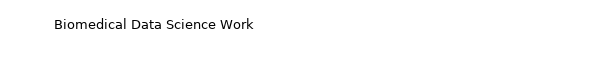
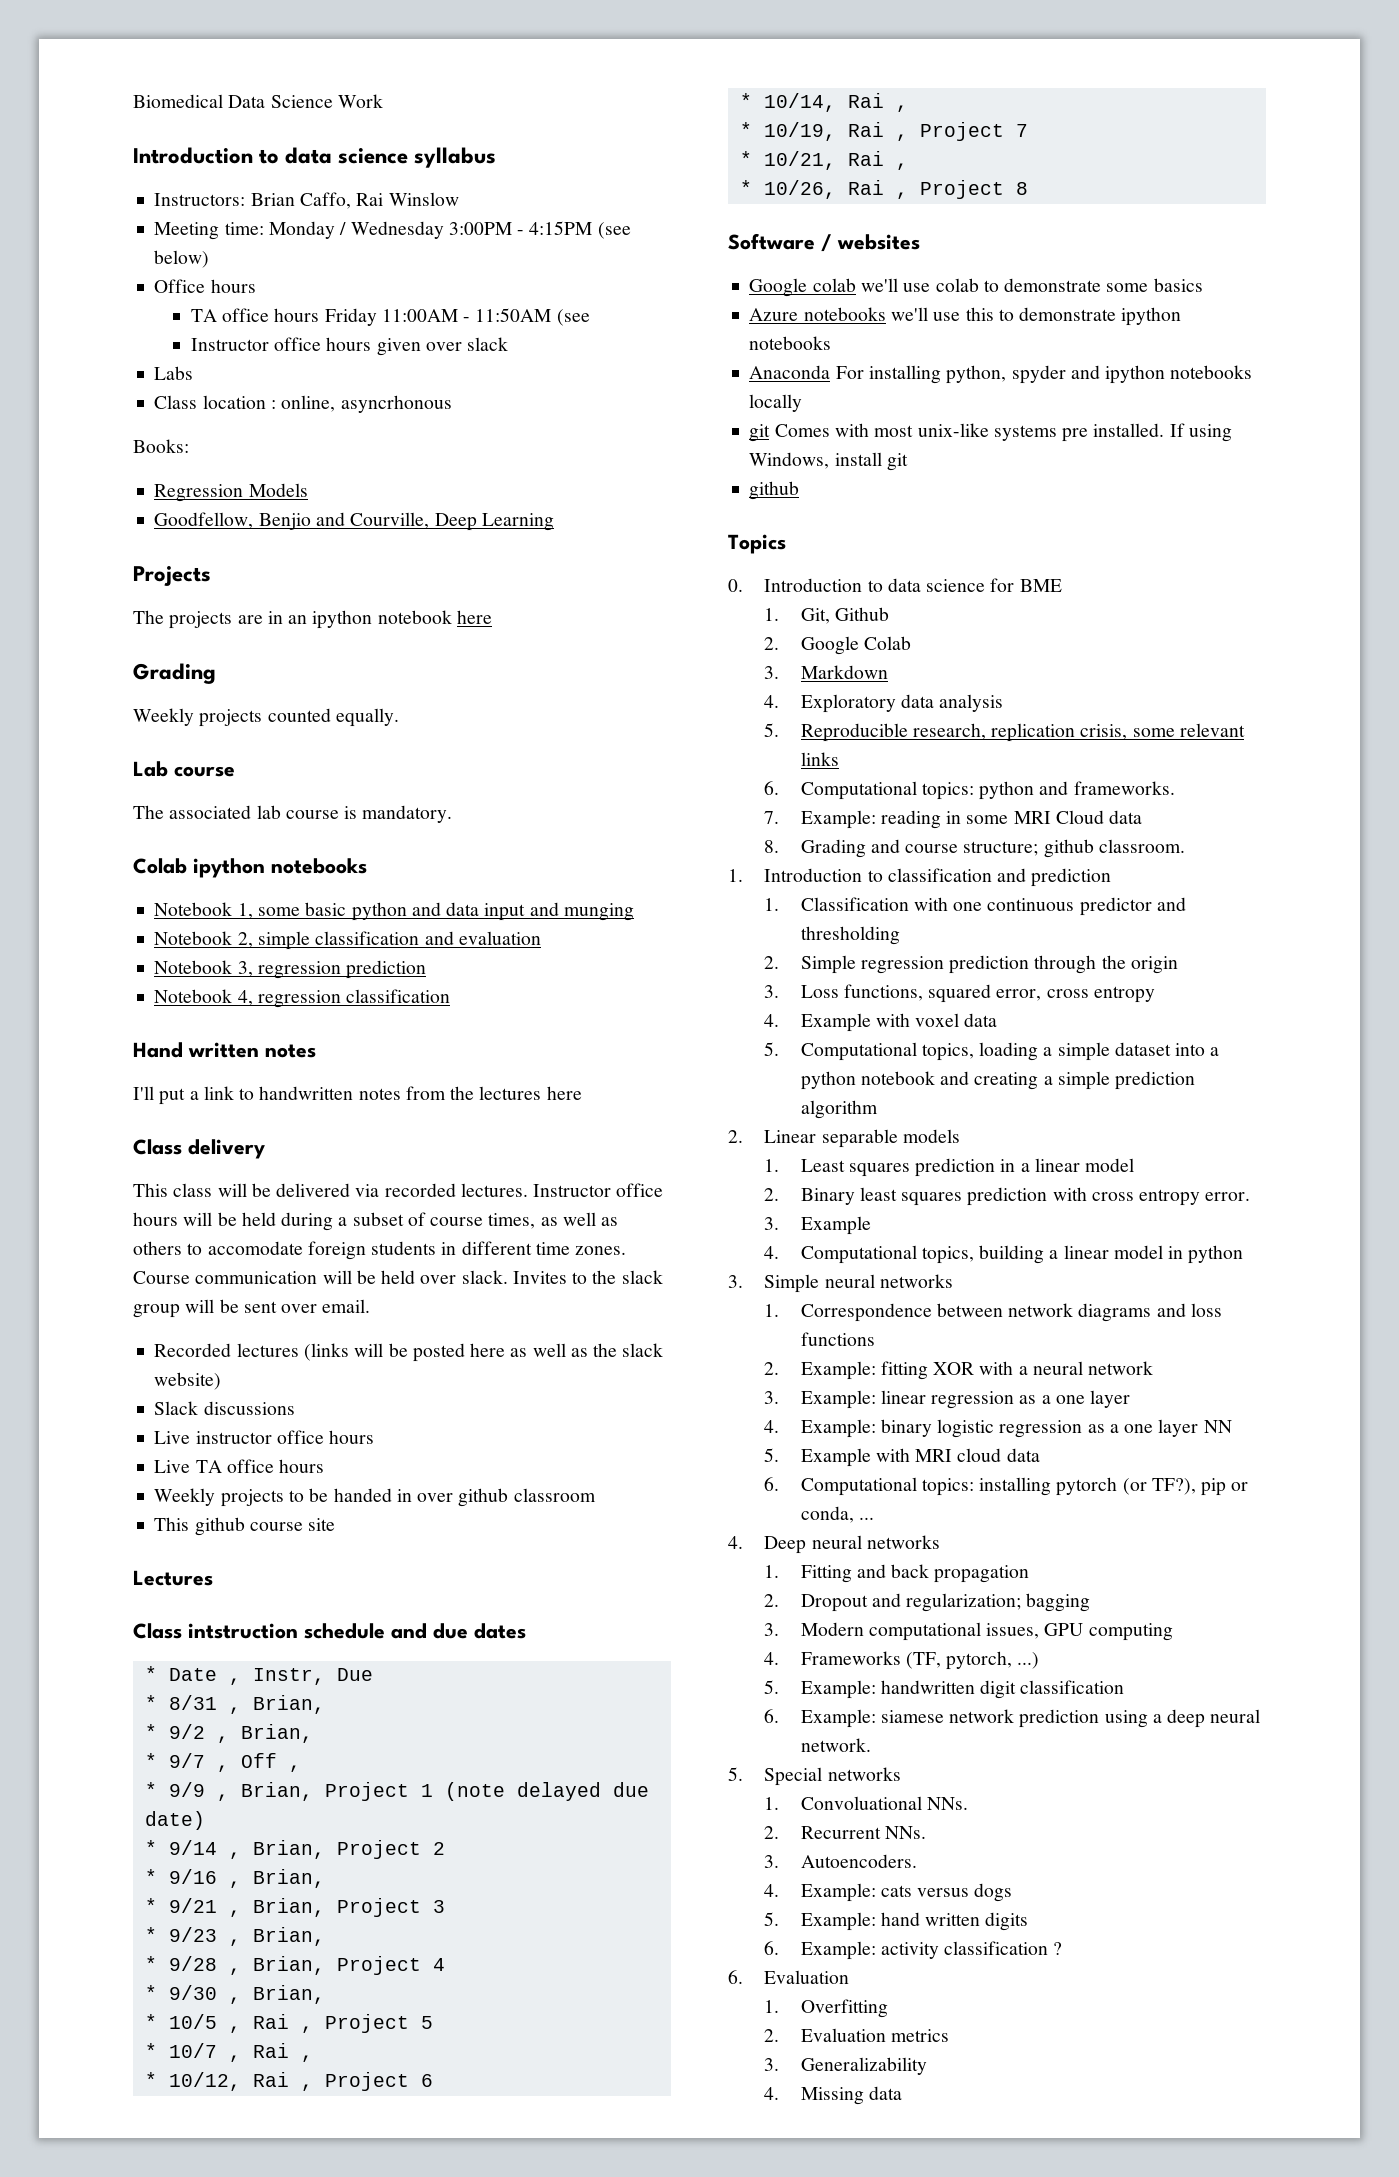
+ Introduction to data science syllabus
+ Instructors: Brian Caffo, Rai Winslow
+ Meeting time: Monday / Wednesday 3:00PM - 4:15PM (see below)
+ Office hours
+ TA office hours Friday 11:00AM - 11:50AM (see
+ Instructor office hours given over slack
+ Labs
+ Class location : online, asyncrhonous
+ Books:
+ Regression Models
+ Goodfellow, Benjio and Courville, Deep Learning
+ Projects
+ The projects are in an ipython notebook here
+ Grading
+ Weekly projects counted equally.
+ Lab course
+ The associated lab course is mandatory.
+ Colab ipython notebooks
+ Notebook 1, some basic python and data input and munging
+ Notebook 2, simple classification and evaluation
+ Notebook 3, regression prediction
+ Notebook 4, regression classification
+ Hand written notes
+ I'll put a link to handwritten notes from the lectures here
+ Class delivery
+ This class will be delivered via recorded lectures. Instructor office hours will be held during a subset of course times, as well as others to accomodate foreign students in different time zones. Course communication will be held over slack. Invites to the slack group will be sent over email.
+ Recorded lectures (links will be posted here as well as the slack website)
+ Slack discussions
+ Live instructor office hours
+ Live TA office hours
+ Weekly projects to be handed in over github classroom
+ This github course site
+ Lectures
+ Class intstruction schedule and due dates
+ * Date , Instr, Due
+ * 8/31 , Brian,
+ * 9/2 , Brian,
+ * 9/7 , Off ,
+ * 9/9 , Brian, Project 1 (note delayed due date)
+ * 9/14 , Brian, Project 2
+ * 9/16 , Brian,
+ * 9/21 , Brian, Project 3
+ * 9/23 , Brian,
+ * 9/28 , Brian, Project 4
+ * 9/30 , Brian,
+ * 10/5 , Rai , Project 5
+ * 10/7 , Rai ,
+ * 10/12, Rai , Project 6
+ * 10/14, Rai ,
+ * 10/19, Rai , Project 7
+ * 10/21, Rai ,
+ * 10/26, Rai , Project 8
+ Software / websites
+ Google colab we'll use colab to demonstrate some basics
+ Azure notebooks we'll use this to demonstrate ipython notebooks
+ Anaconda For installing python, spyder and ipython notebooks locally
+ git Comes with most unix-like systems pre installed. If using Windows, install git
+ github
+ Topics
+ 0. Introduction to data science for BME
+ 1. Git, Github
+ 2. Google Colab
+ 3. Markdown
+ 4. Exploratory data analysis
+ 5. Reproducible research, replication crisis, some relevant links
+ 6. Computational topics: python and frameworks.
+ 7. Example: reading in some MRI Cloud data
+ 8. Grading and course structure; github classroom.
+ 1. Introduction to classification and prediction
+ 1. Classification with one continuous predictor and thresholding
+ 2. Simple regression prediction through the origin
+ 3. Loss functions, squared error, cross entropy
+ 4. Example with voxel data
+ 5. Computational topics, loading a simple dataset into a python notebook and creating a simple prediction algorithm
+ 2. Linear separable models
+ 1. Least squares prediction in a linear model
+ 2. Binary least squares prediction with cross entropy error.
+ 3. Example
+ 4. Computational topics, building a linear model in python
+ 3. Simple neural networks
+ 1. Correspondence between network diagrams and loss functions
+ 2. Example: fitting XOR with a neural network
+ 3. Example: linear regression as a one layer
+ 4. Example: binary logistic regression as a one layer NN
+ 5. Example with MRI cloud data
+ 6. Computational topics: installing pytorch (or TF?), pip or conda, ...
+ 4. Deep neural networks
+ 1. Fitting and back propagation
+ 2. Dropout and regularization; bagging
+ 3. Modern computational issues, GPU computing
+ 4. Frameworks (TF, pytorch, ...)
+ 5. Example: handwritten digit classification
+ 6. Example: siamese network prediction using a deep neural network.
+ 5. Special networks
+ 1. Convoluational NNs.
+ 2. Recurrent NNs.
+ 3. Autoencoders.
+ 4. Example: cats versus dogs
+ 5. Example: hand written digits
+ 6. Example: activity classification ?
+ 6. Evaluation
+ 1. Overfitting
+ 2. Evaluation metrics
+ 3. Generalizability
+ 4. Missing data

